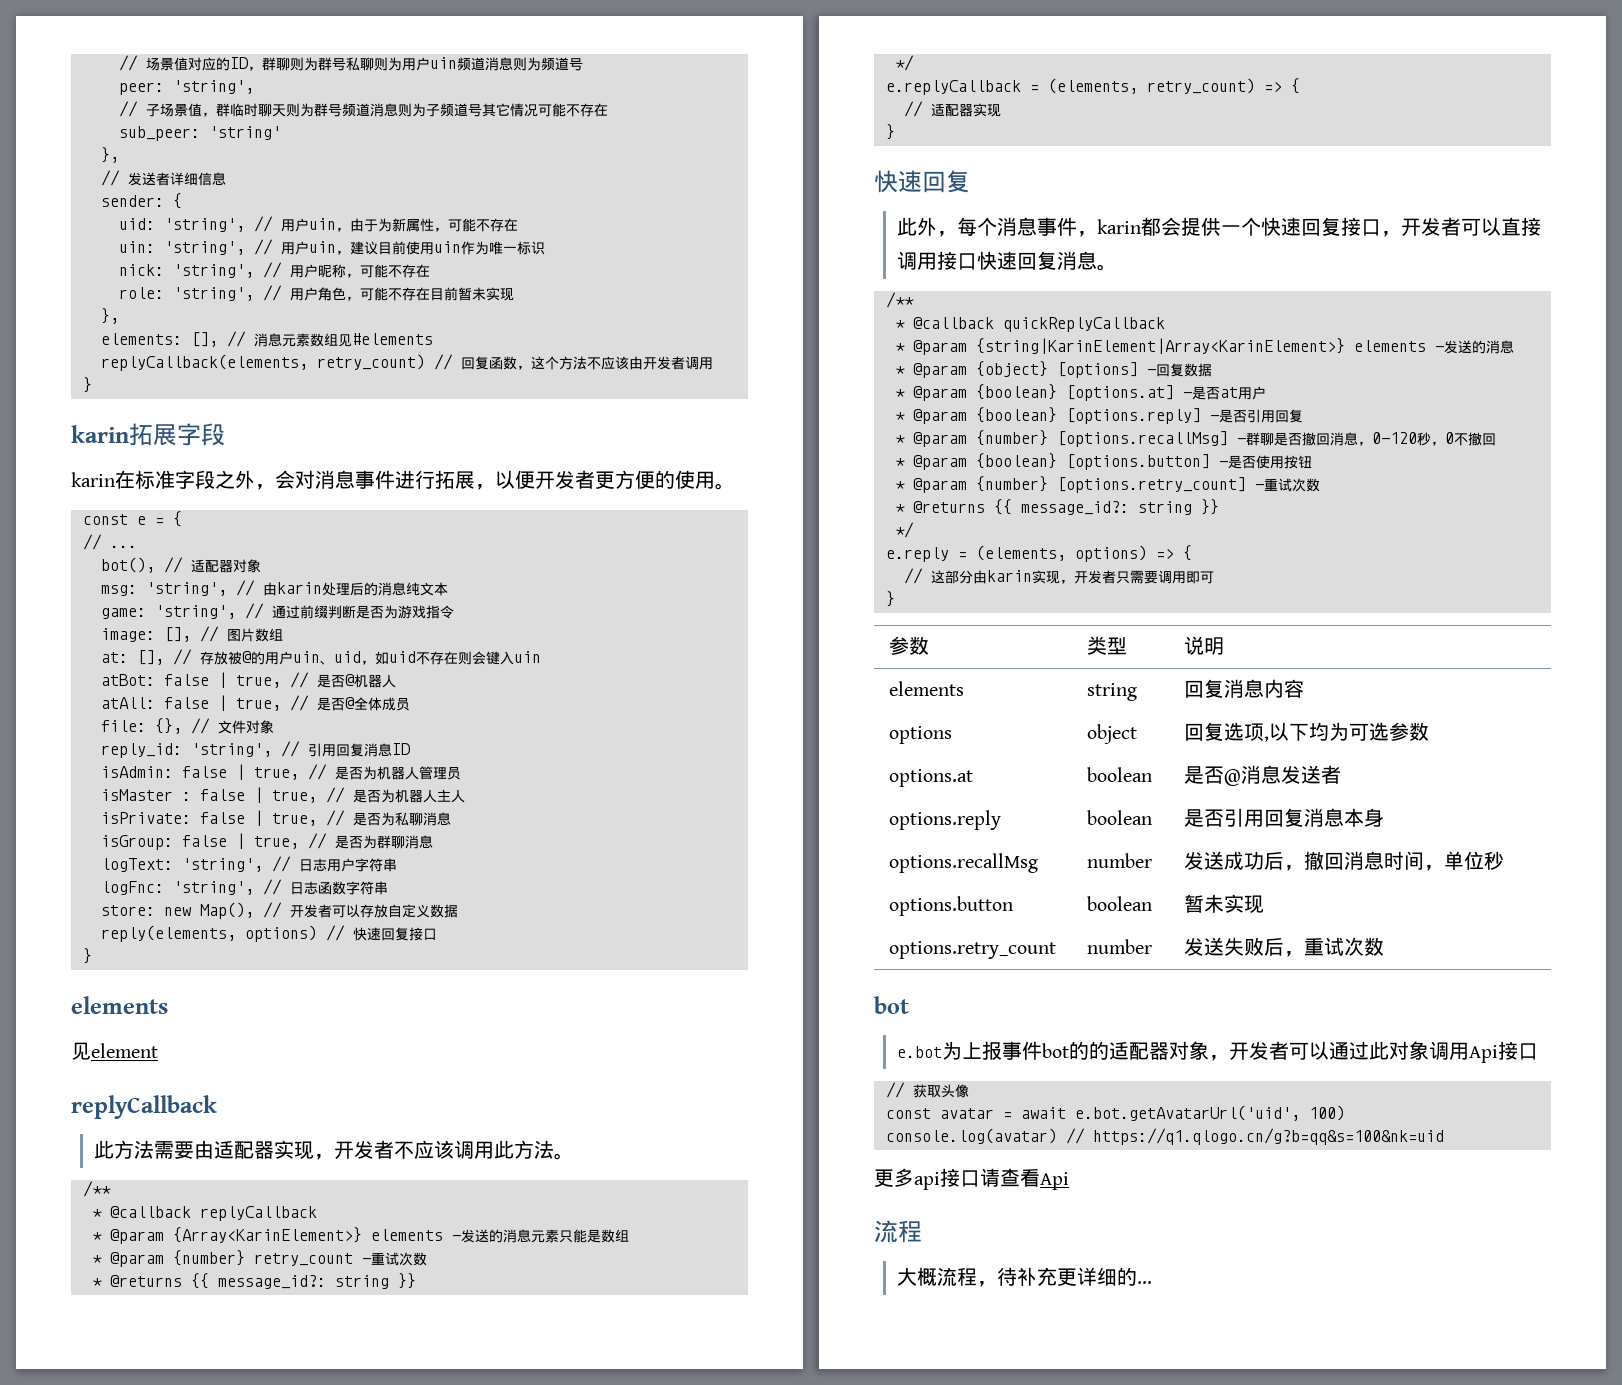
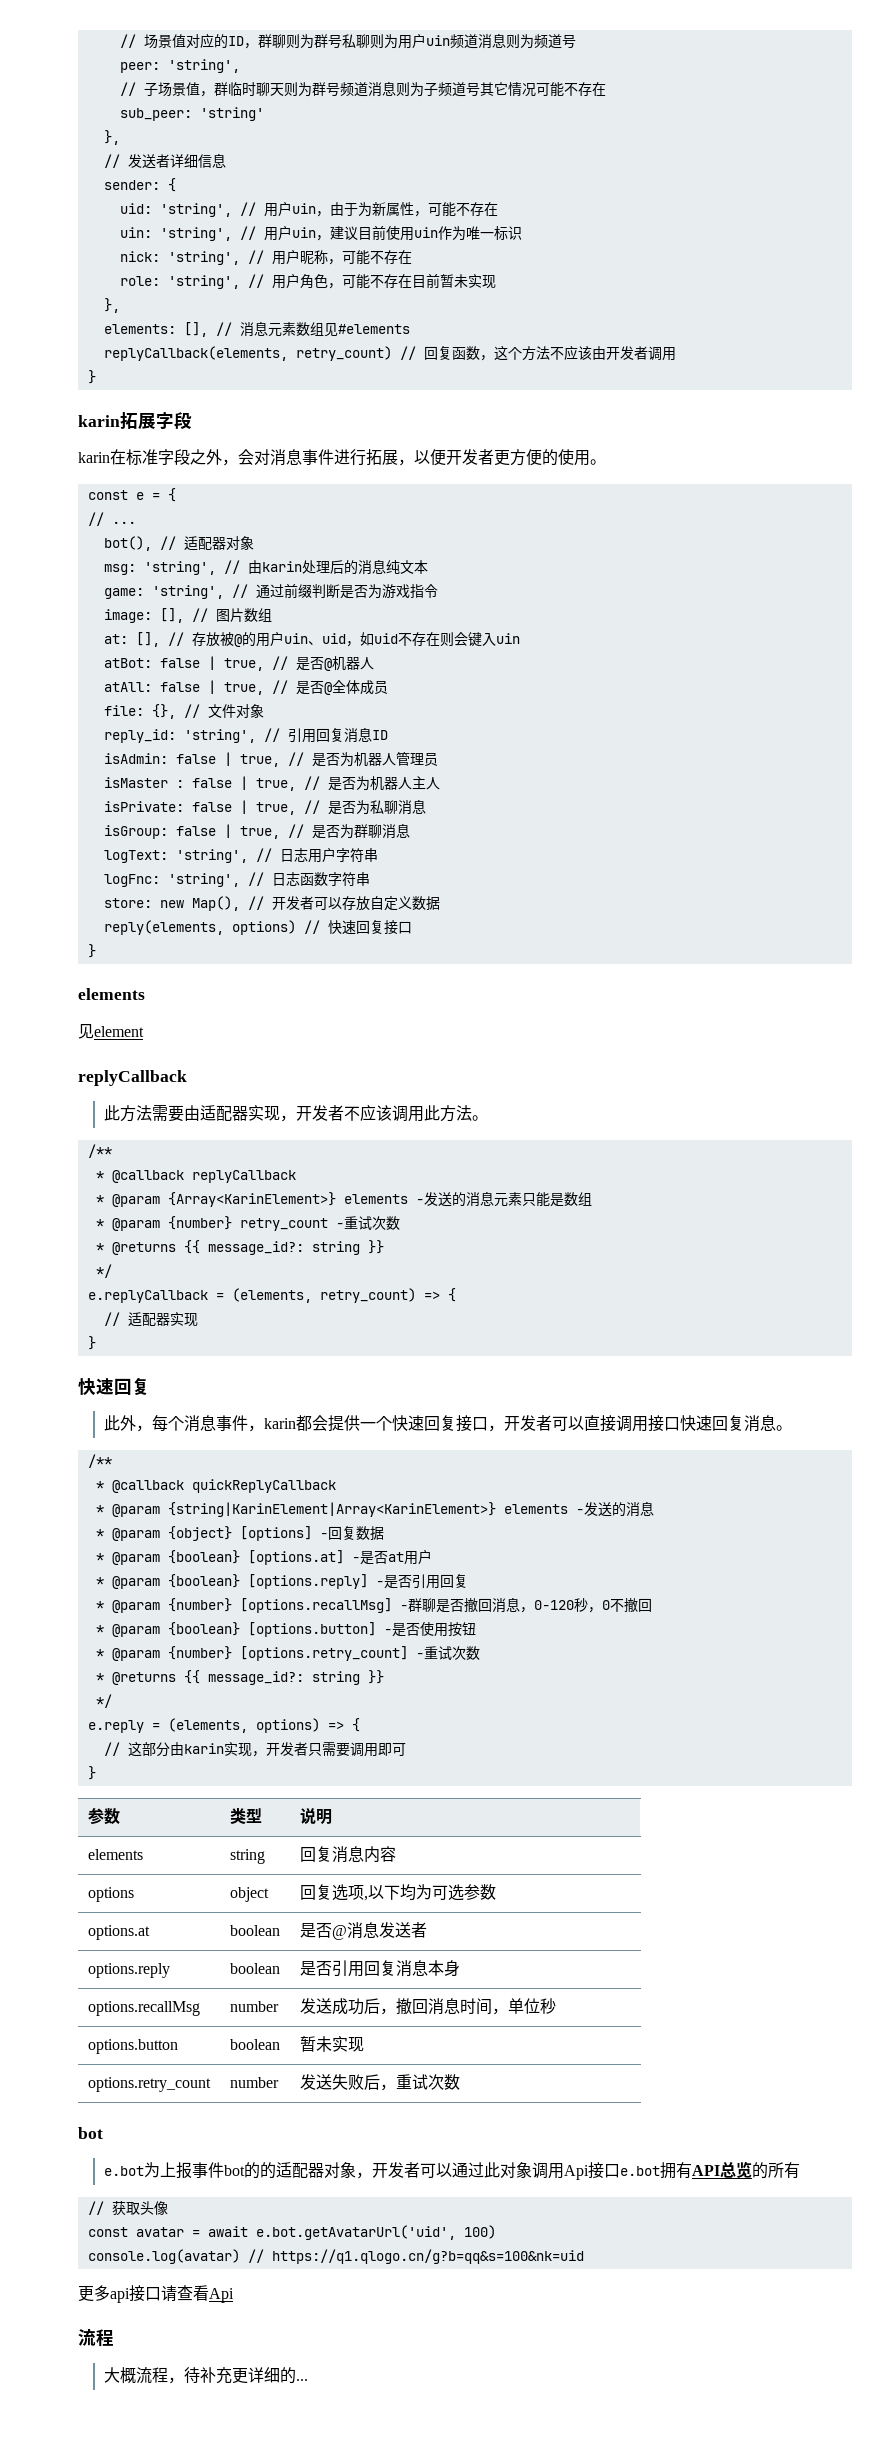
- e.bot为上报事件bot的的适配器对象，开发者可以通过此对象调用Api接口
+ e.bot为上报事件bot的的适配器对象，开发者可以通过此对象调用Api接口e.bot拥有API总览的所有

